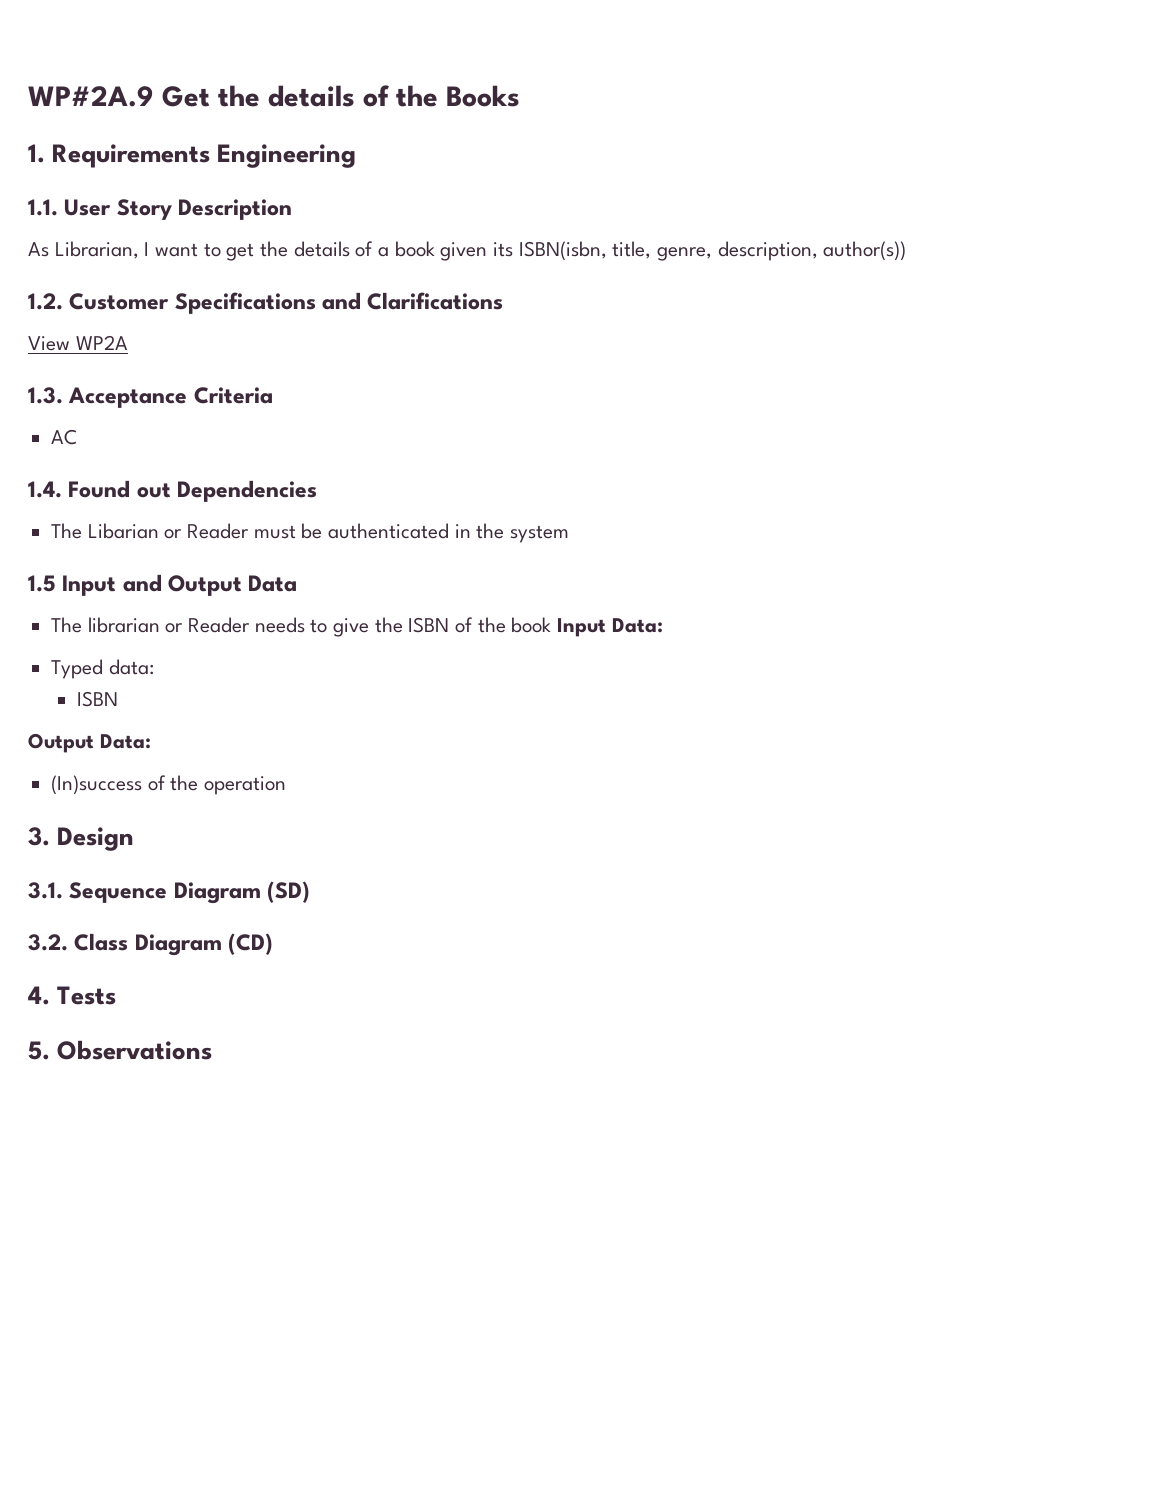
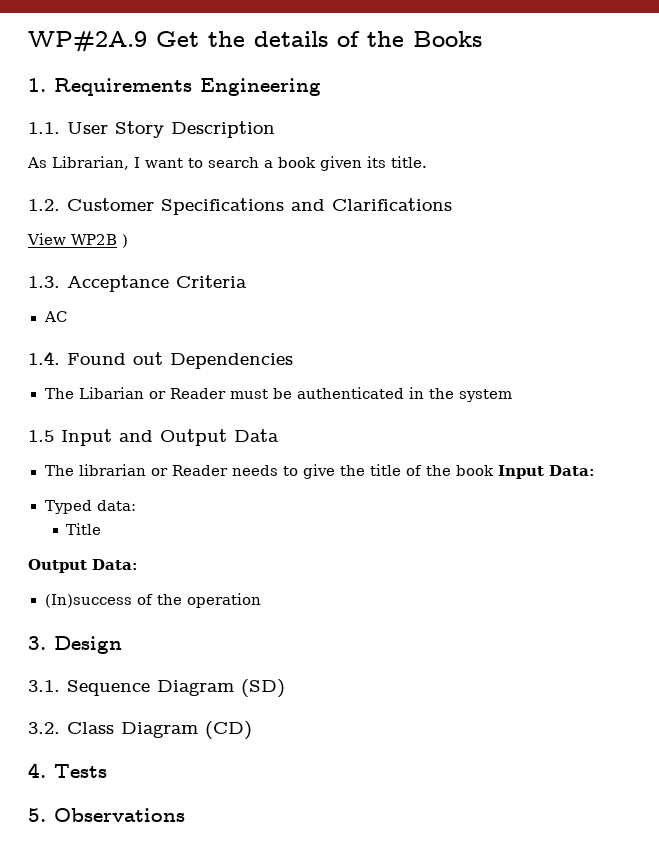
- As Librarian, I want to get the details of a book given its ISBN(isbn, title, genre, description, author(s))
+ As Librarian, I want to search a book given its title.
- View WP2A
+ View WP2B )
- The librarian or Reader needs to give the ISBN of the book Input Data:
+ The librarian or Reader needs to give the title of the book Input Data:
  Typed data:
- ISBN
+ Title

